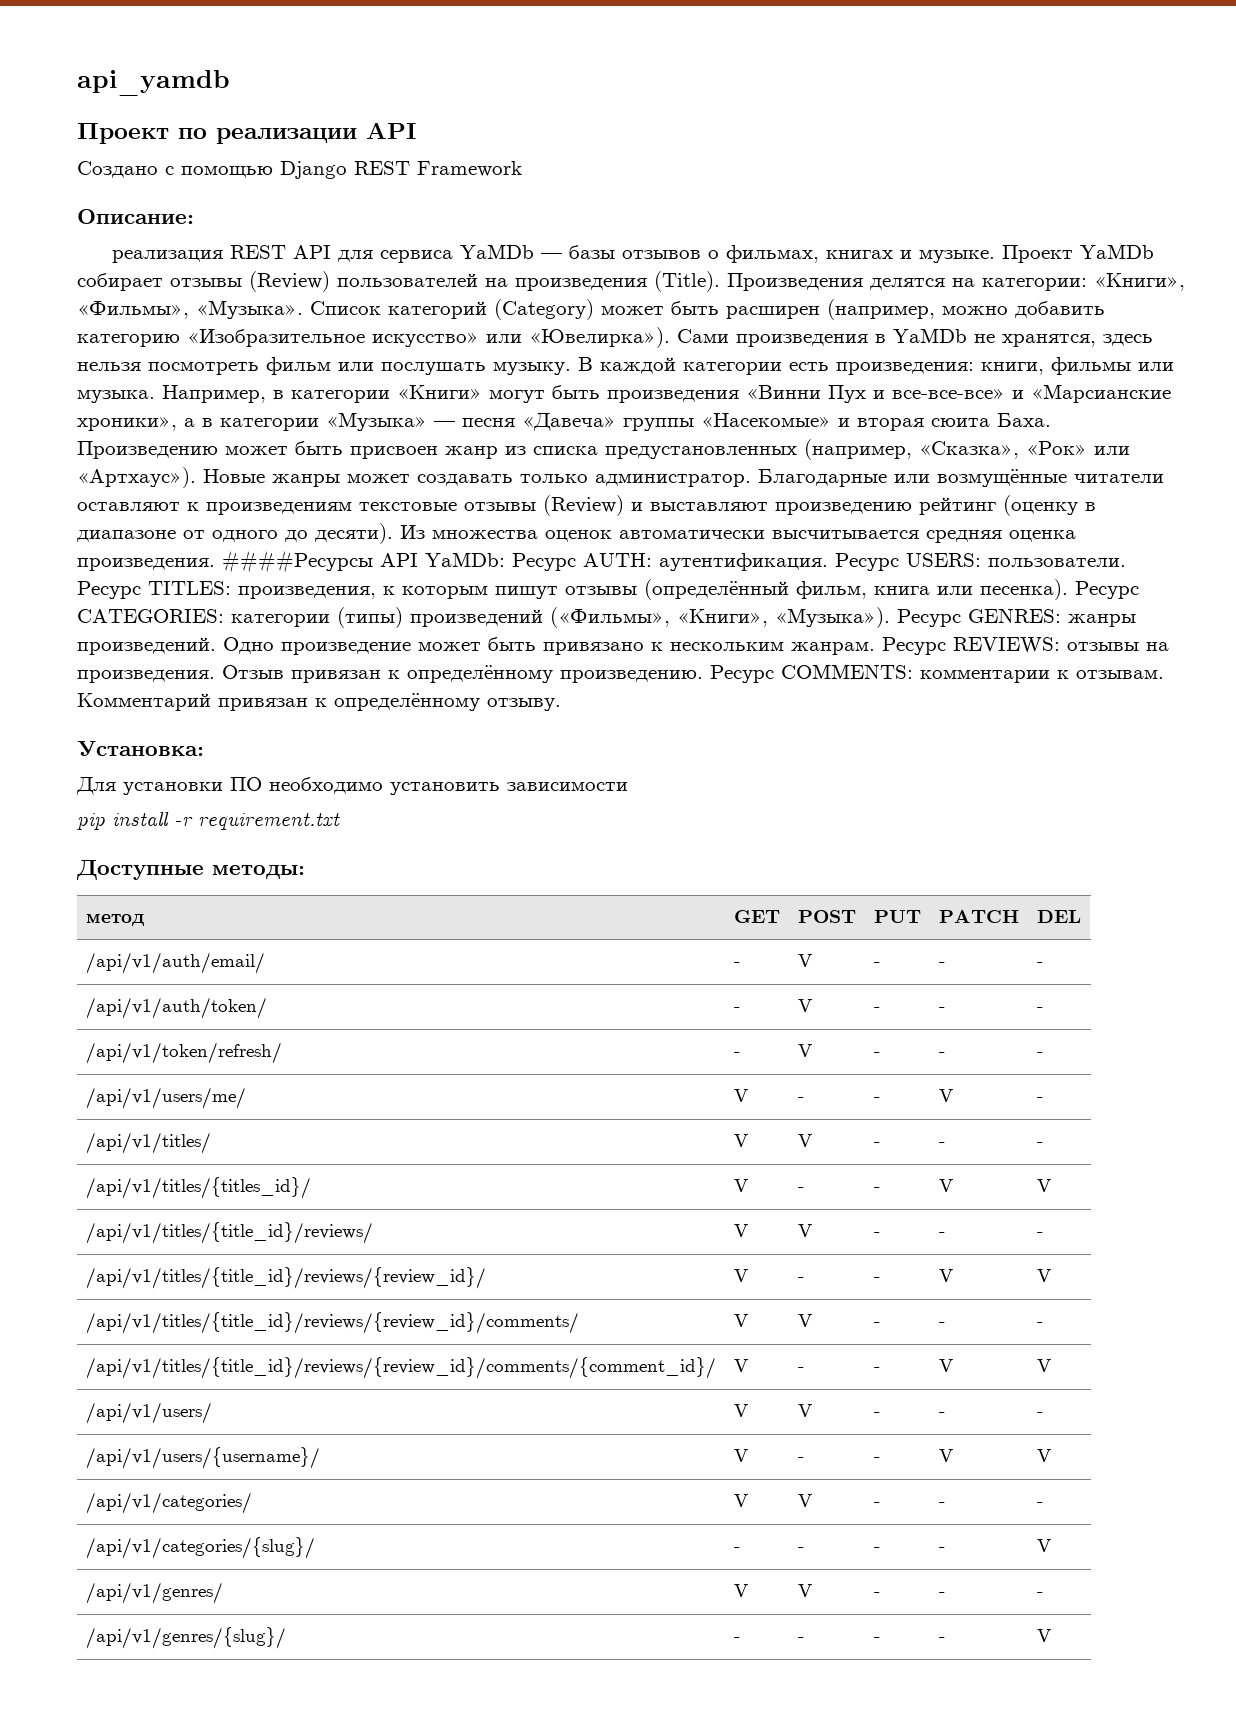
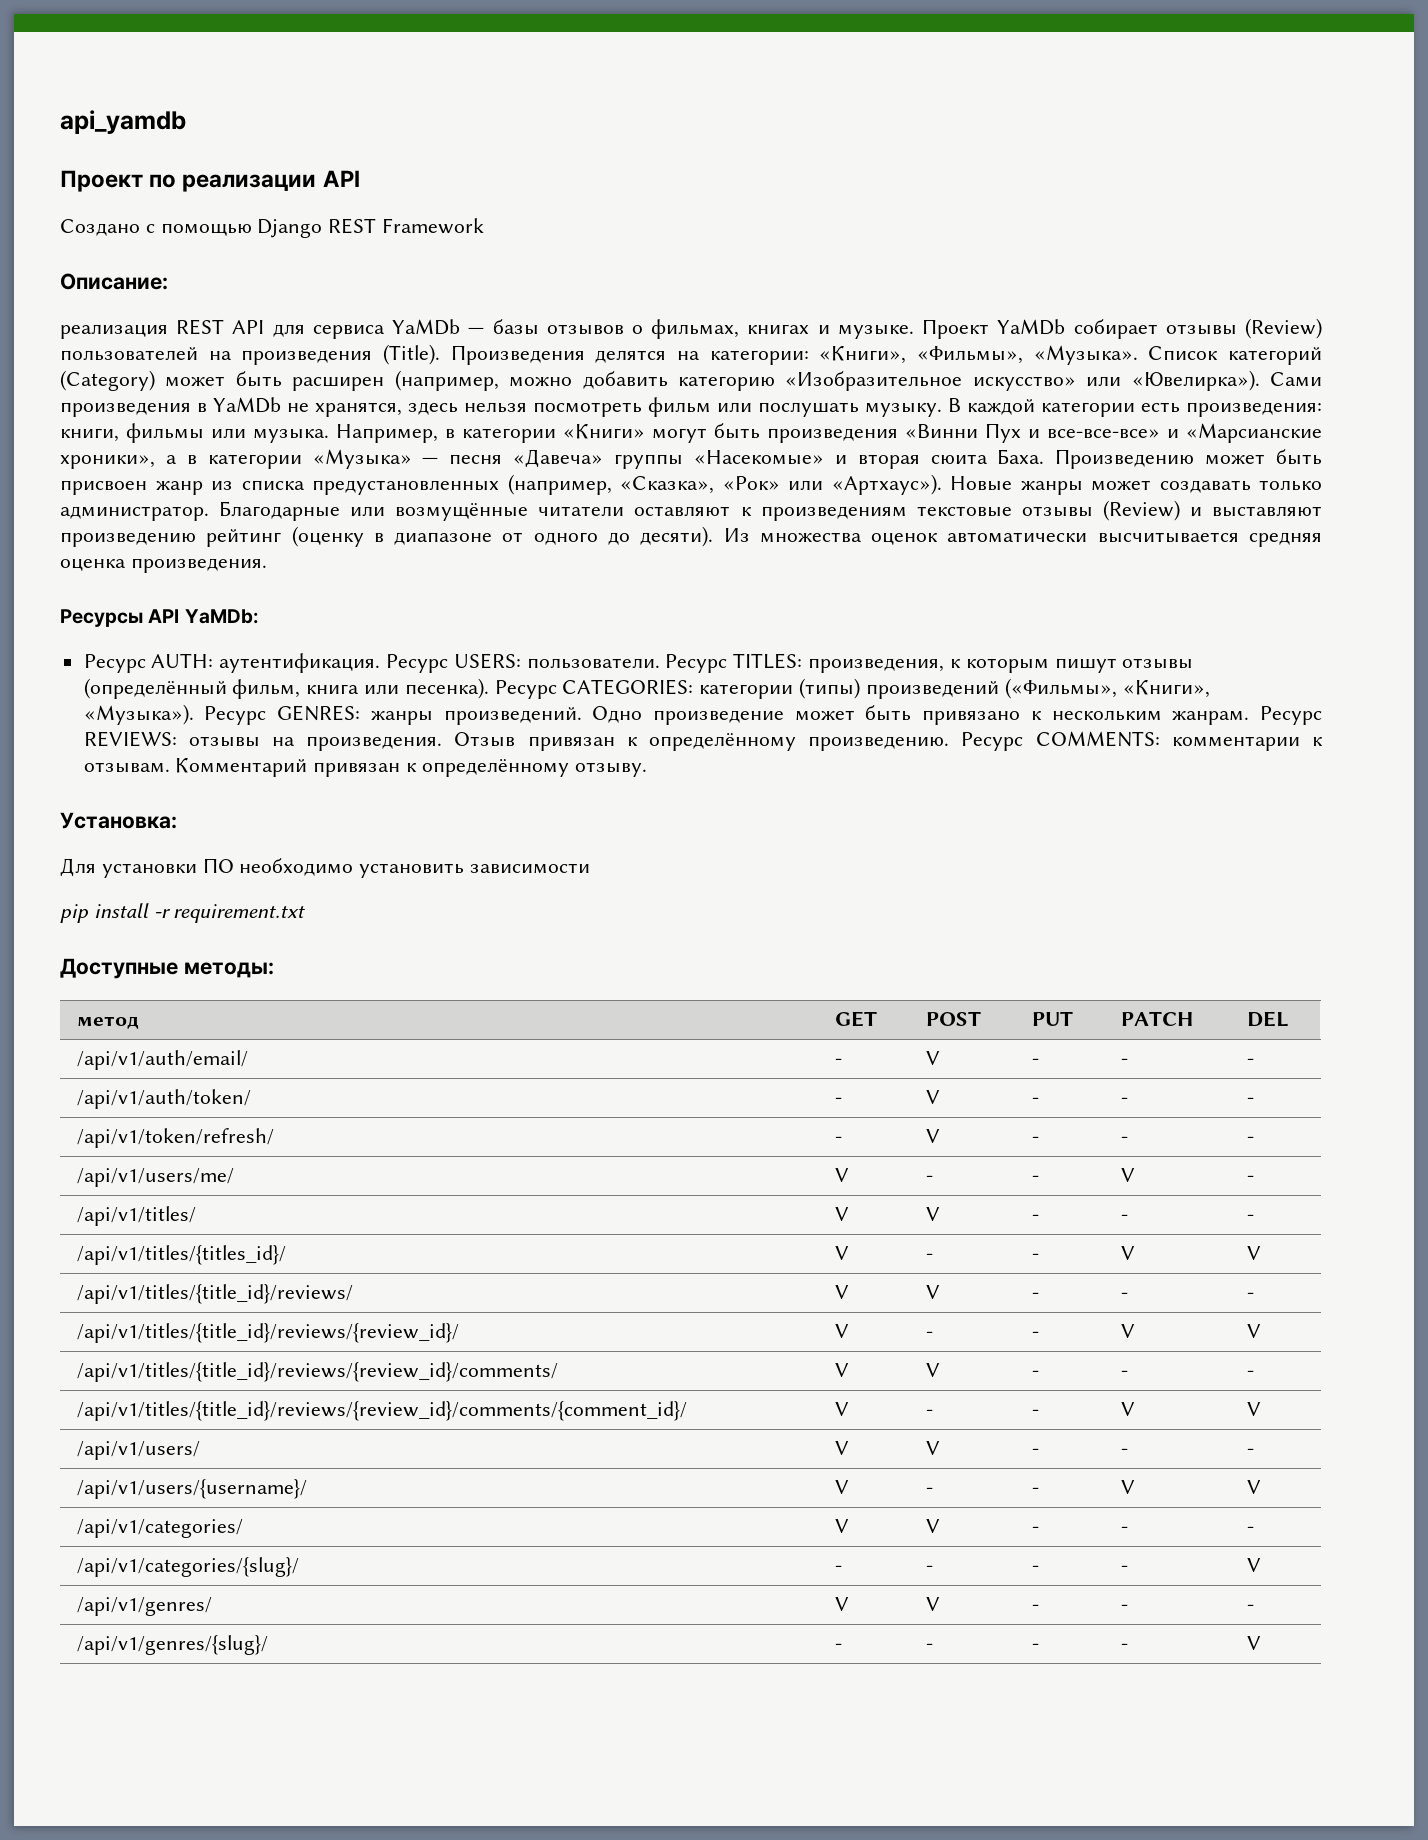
- Из множества оценок автоматически высчитывается средняя оценка произведения. ####Ресурсы API YaMDb: Ресурс AUTH: аутентификация.
+ Из множества оценок автоматически высчитывается средняя оценка произведения.
+ Ресурсы API YaMDb:
+ Ресурс AUTH: аутентификация.

